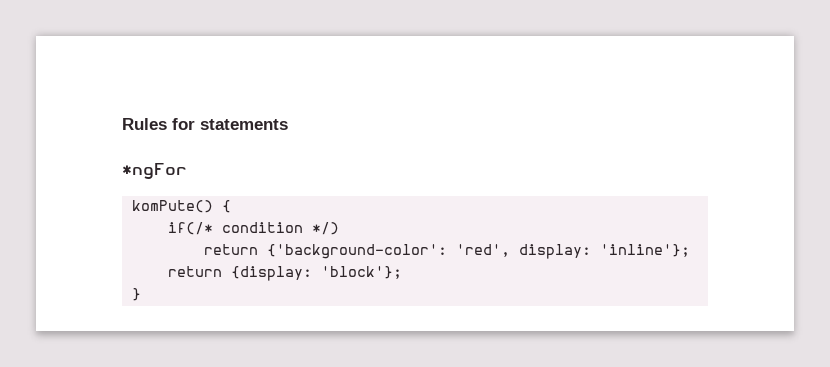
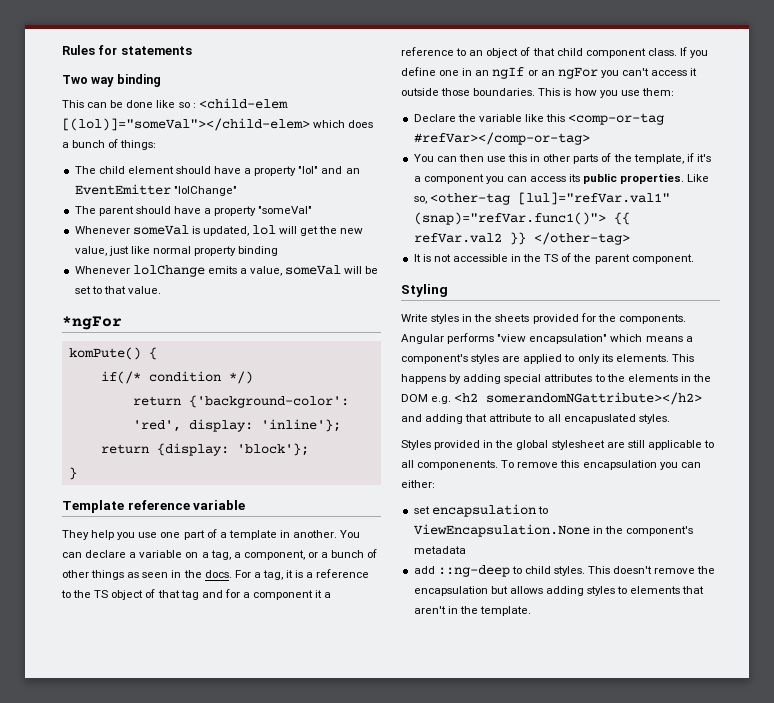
+ Two way binding
+ This can be done like so : <child-elem [(lol)]="someVal"></child-elem> which does a bunch of things:
+ The child element should have a property "lol" and an EventEmitter "lolChange"
+ The parent should have a property "someVal"
+ Whenever someVal is updated, lol will get the new value, just like normal property binding
+ Whenever lolChange emits a value, someVal will be set to that value.
+ Template reference variable
+ They help you use one part of a template in another. You can declare a variable on a tag, a component, or a bunch of other things as seen in the docs. For a tag, it is a reference to the TS object of that tag and for a component it a reference to an object of that child component class. If you define one in an ngIf or an ngFor you can't access it outside those boundaries. This is how you use them:
+ Declare the variable like this <comp-or-tag #refVar></comp-or-tag>
+ You can then use this in other parts of the template, if it's a component you can access its public properties. Like so, <other-tag [lul]="refVar.val1" (snap)="refVar.func1()"> {{ refVar.val2 }} </other-tag>
+ It is not accessible in the TS of the parent component.
+ Styling
+ Write styles in the sheets provided for the components. Angular performs "view encapsulation" which means a component's styles are applied to only its elements. This happens by adding special attributes to the elements in the DOM e.g. <h2 somerandomNGattribute></h2> and adding that attribute to all encapuslated styles.
+ Styles provided in the global stylesheet are still applicable to all componenents. To remove this encapsulation you can either:
+ set encapsulation to ViewEncapsulation.None in the component's metadata
+ add ::ng-deep to child styles. This doesn't remove the encapsulation but allows adding styles to elements that aren't in the template.

